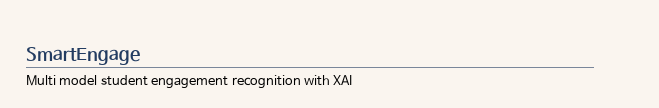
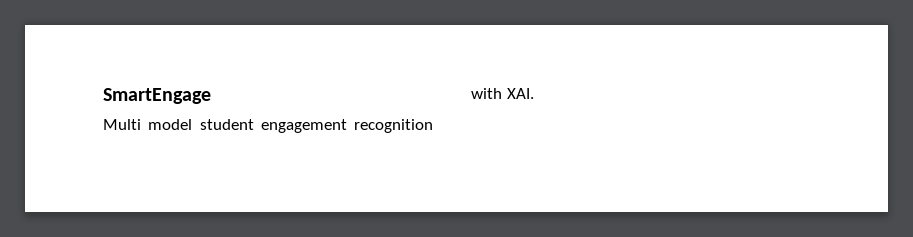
- Multi model student engagement recognition with XAI
+ Multi model student engagement recognition with XAI.

